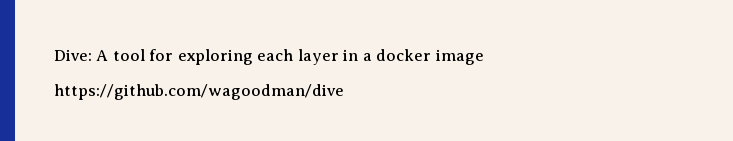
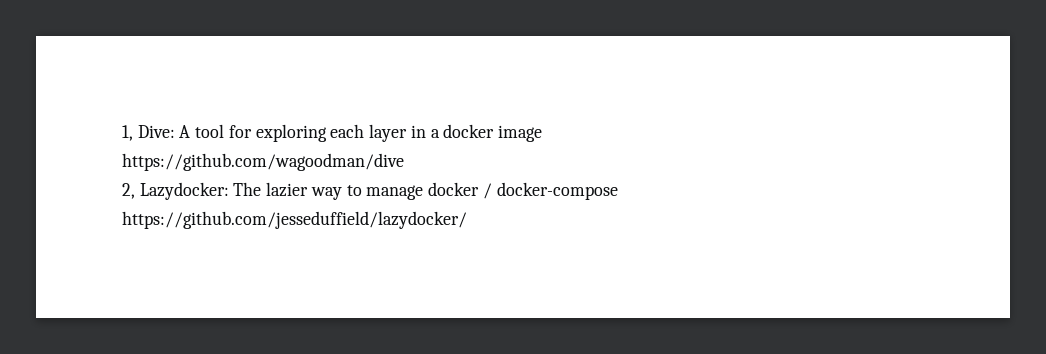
- Dive: A tool for exploring each layer in a docker image
+ 1, Dive: A tool for exploring each layer in a docker image
+ 2, Lazydocker: The lazier way to manage docker / docker-compose
+ https://github.com/jesseduffield/lazydocker/

